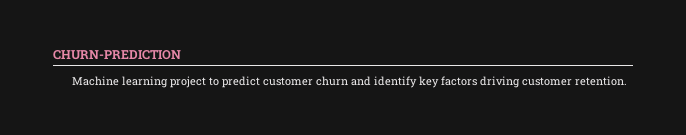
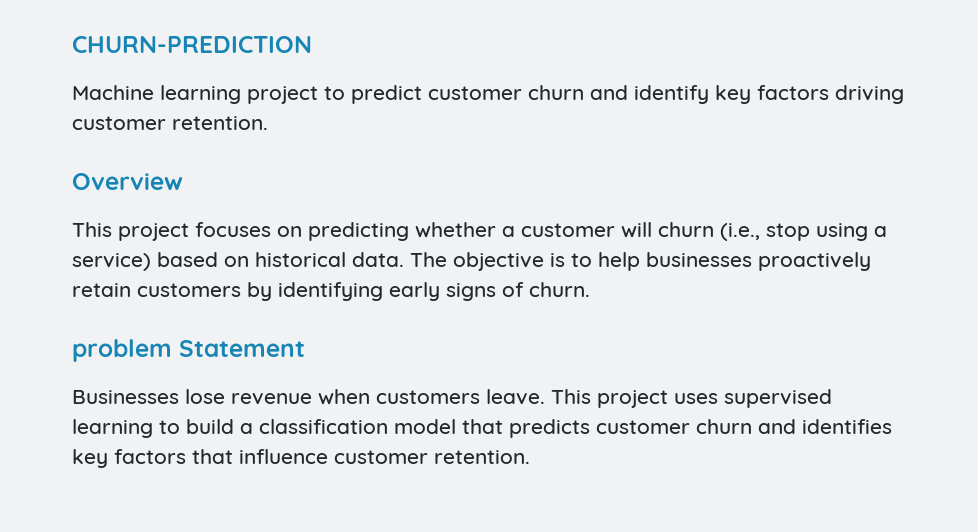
+ Overview
+ This project focuses on predicting whether a customer will churn (i.e., stop using a service) based on historical data. The objective is to help businesses proactively retain customers by identifying early signs of churn.
+ problem Statement
+ Businesses lose revenue when customers leave. This project uses supervised learning to build a classification model that predicts customer churn and identifies key factors that influence customer retention.

